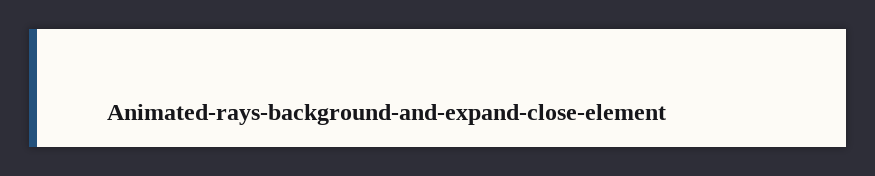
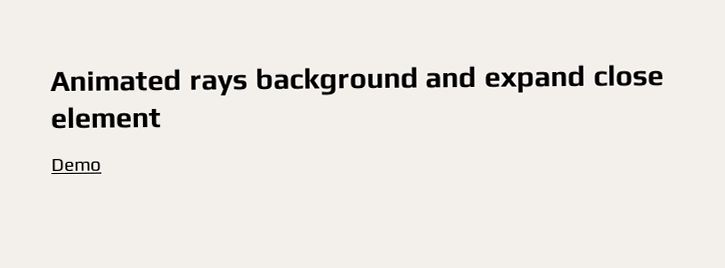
- Animated-rays-background-and-expand-close-element
+ Animated rays background and expand close element
+ Demo

